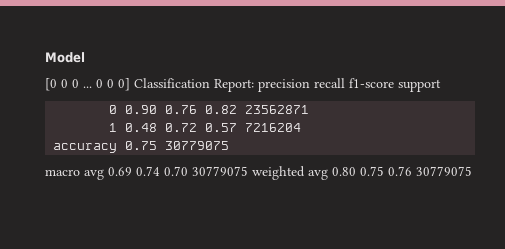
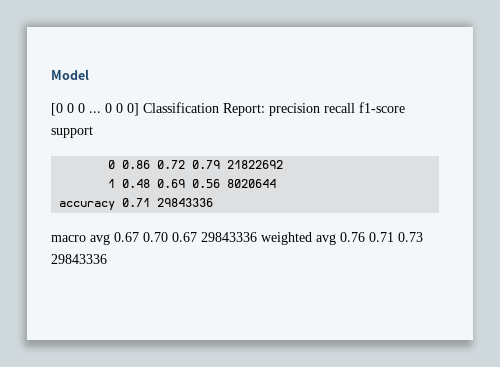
- 0 0.90 0.76 0.82 23562871
+ 0 0.86 0.72 0.79 21822692
- 1 0.48 0.72 0.57 7216204
+ 1 0.48 0.69 0.56 8020644
- accuracy 0.75 30779075
+ accuracy 0.71 29843336
- macro avg 0.69 0.74 0.70 30779075 weighted avg 0.80 0.75 0.76 30779075
+ macro avg 0.67 0.70 0.67 29843336 weighted avg 0.76 0.71 0.73 29843336

